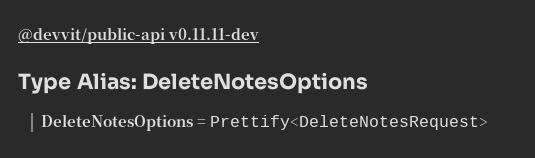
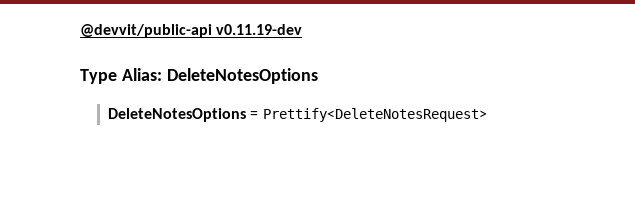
- @devvit/public-api v0.11.11-dev
+ @devvit/public-api v0.11.19-dev

